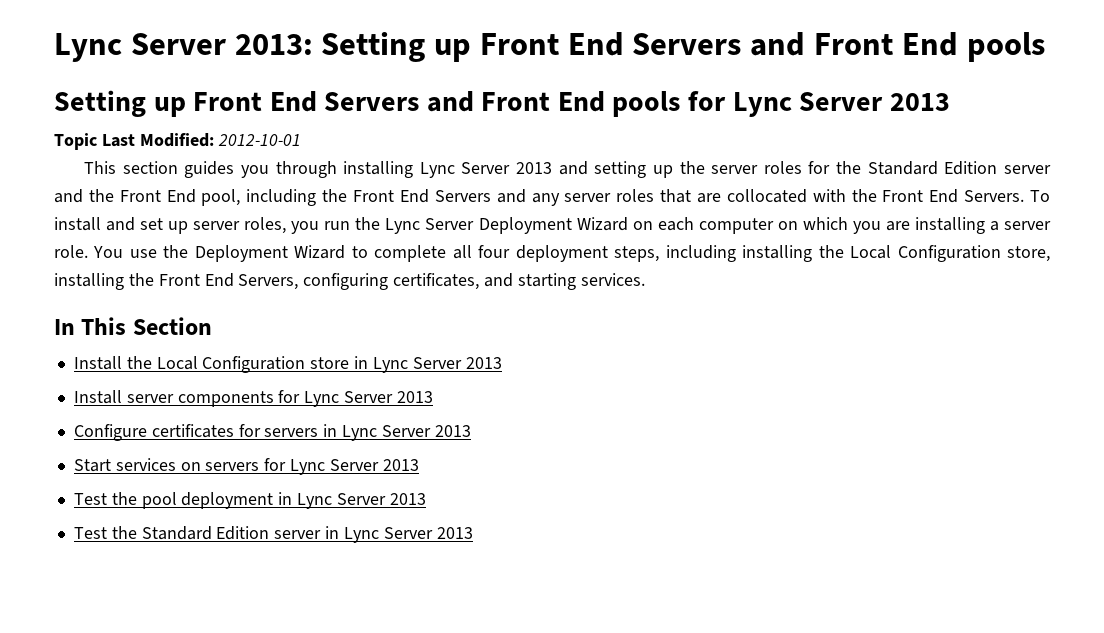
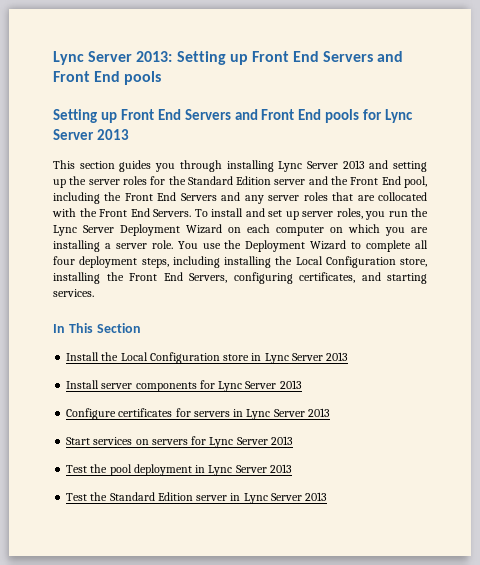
- Topic Last Modified: 2012-10-01

